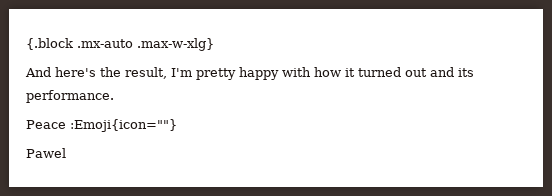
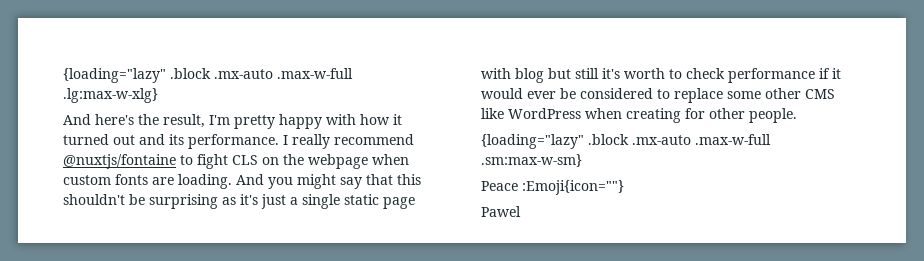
- {.block .mx-auto .max-w-xlg}
+ {loading="lazy" .block .mx-auto .max-w-full .lg:max-w-xlg}
+ I really recommend @nuxtjs/fontaine to fight CLS on the webpage when custom fonts are loading. And you might say that this shouldn't be surprising as it's just a single static page with blog but still it's worth to check performance if it would ever be considered to replace some other CMS like WordPress when creating for other people.
+ {loading="lazy" .block .mx-auto .max-w-full .sm:max-w-sm}

